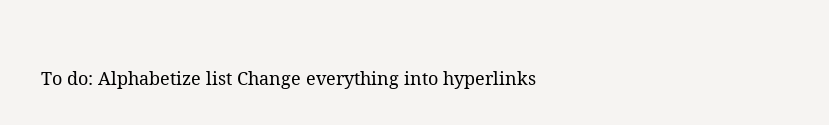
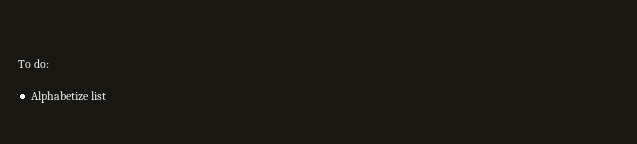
- To do: Alphabetize list Change everything into hyperlinks
+ To do:
+ Alphabetize list

